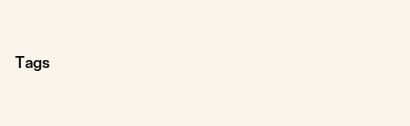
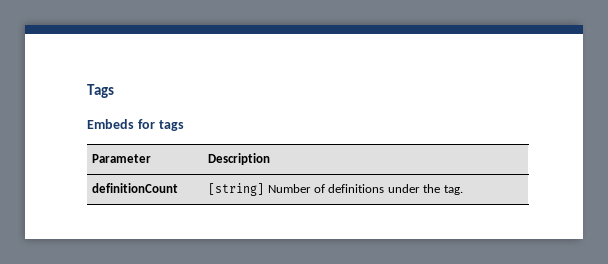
+ Embeds for tags
+ Parameter | Description
+ definitionCount | [string] Number of definitions under the tag.

